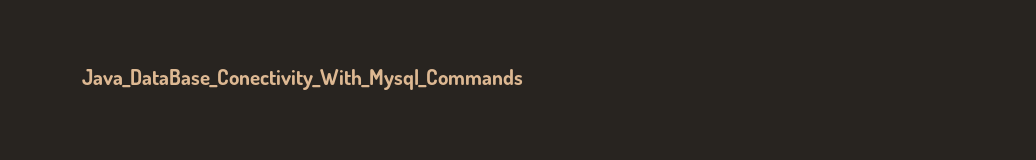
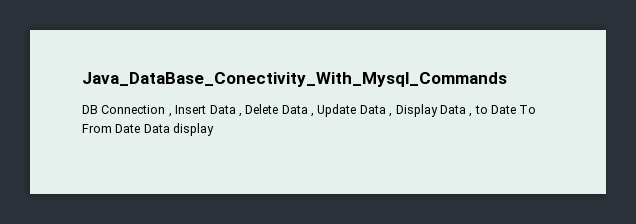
+ DB Connection , Insert Data , Delete Data , Update Data , Display Data , to Date To From Date Data display

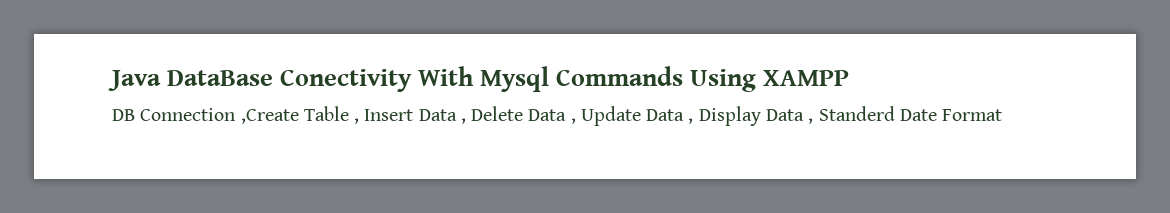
- Java_DataBase_Conectivity_With_Mysql_Commands
+ Java DataBase Conectivity With Mysql Commands Using XAMPP
- DB Connection , Insert Data , Delete Data , Update Data , Display Data , to Date To From Date Data display
+ DB Connection ,Create Table , Insert Data , Delete Data , Update Data , Display Data , Standerd Date Format

